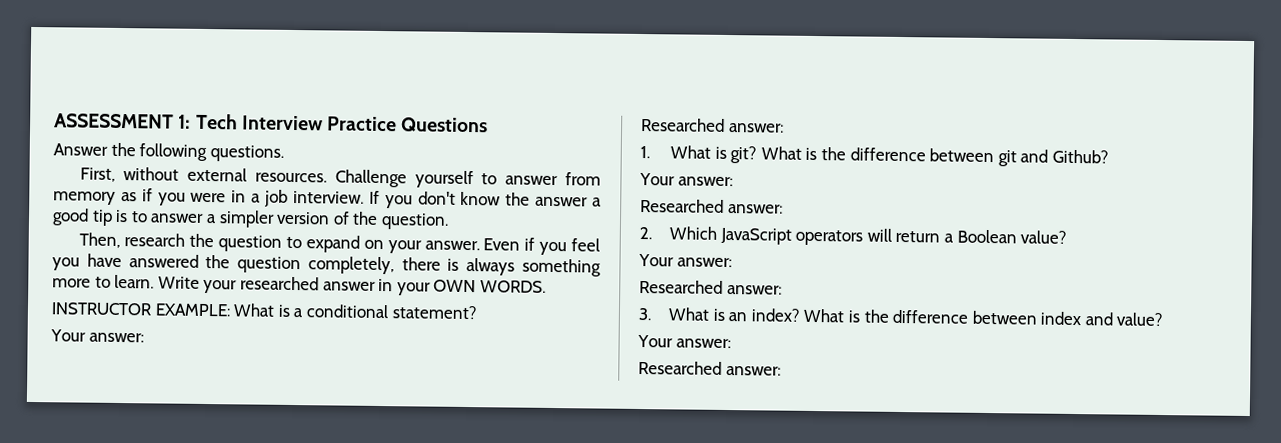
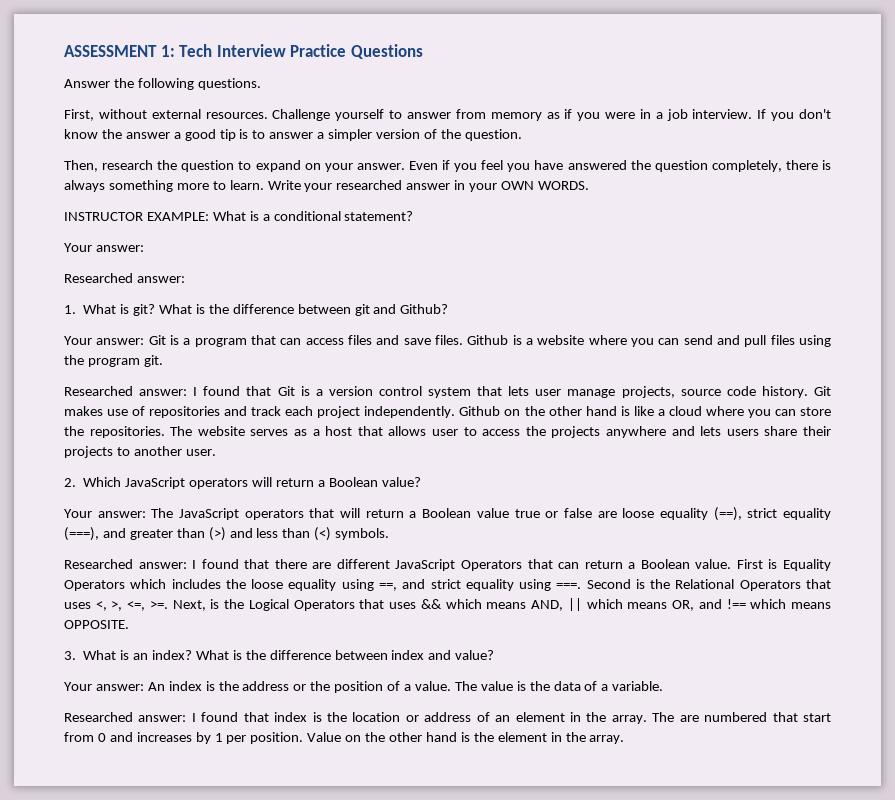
  What is the difference between git and Github?
- Your answer:
- Researched answer:
+ Your answer: Git is a program that can access files and save files. Github is a website where you can send and pull files using the program git.
+ Researched answer: I found that Git is a version control system that lets user manage projects, source code history. Git makes use of repositories and track each project independently. Github on the other hand is like a cloud where you can store the repositories. The website serves as a host that allows user to access the projects anywhere and lets users share their projects to another user.
  2. Which JavaScript operators will return a Boolean value?
- Your answer:
- Researched answer:
+ Your answer: The JavaScript operators that will return a Boolean value true or false are loose equality (==), strict equality (===), and greater than (>) and less than (<) symbols.
+ Researched answer: I found that there are different JavaScript Operators that can return a Boolean value. First is Equality Operators which includes the loose equality using ==, and strict equality using ===. Second is the Relational Operators that uses <, >, <=, >=. Next, is the Logical Operators that uses && which means AND, || which means OR, and !== which means OPPOSITE.
  What is the difference between index and value?
- Your answer:
- Researched answer:
+ Your answer: An index is the address or the position of a value. The value is the data of a variable.
+ Researched answer: I found that index is the location or address of an element in the array. The are numbered that start from 0 and increases by 1 per position. Value on the other hand is the element in the array.

